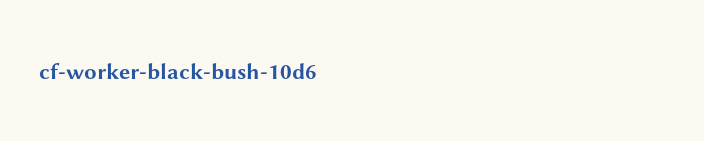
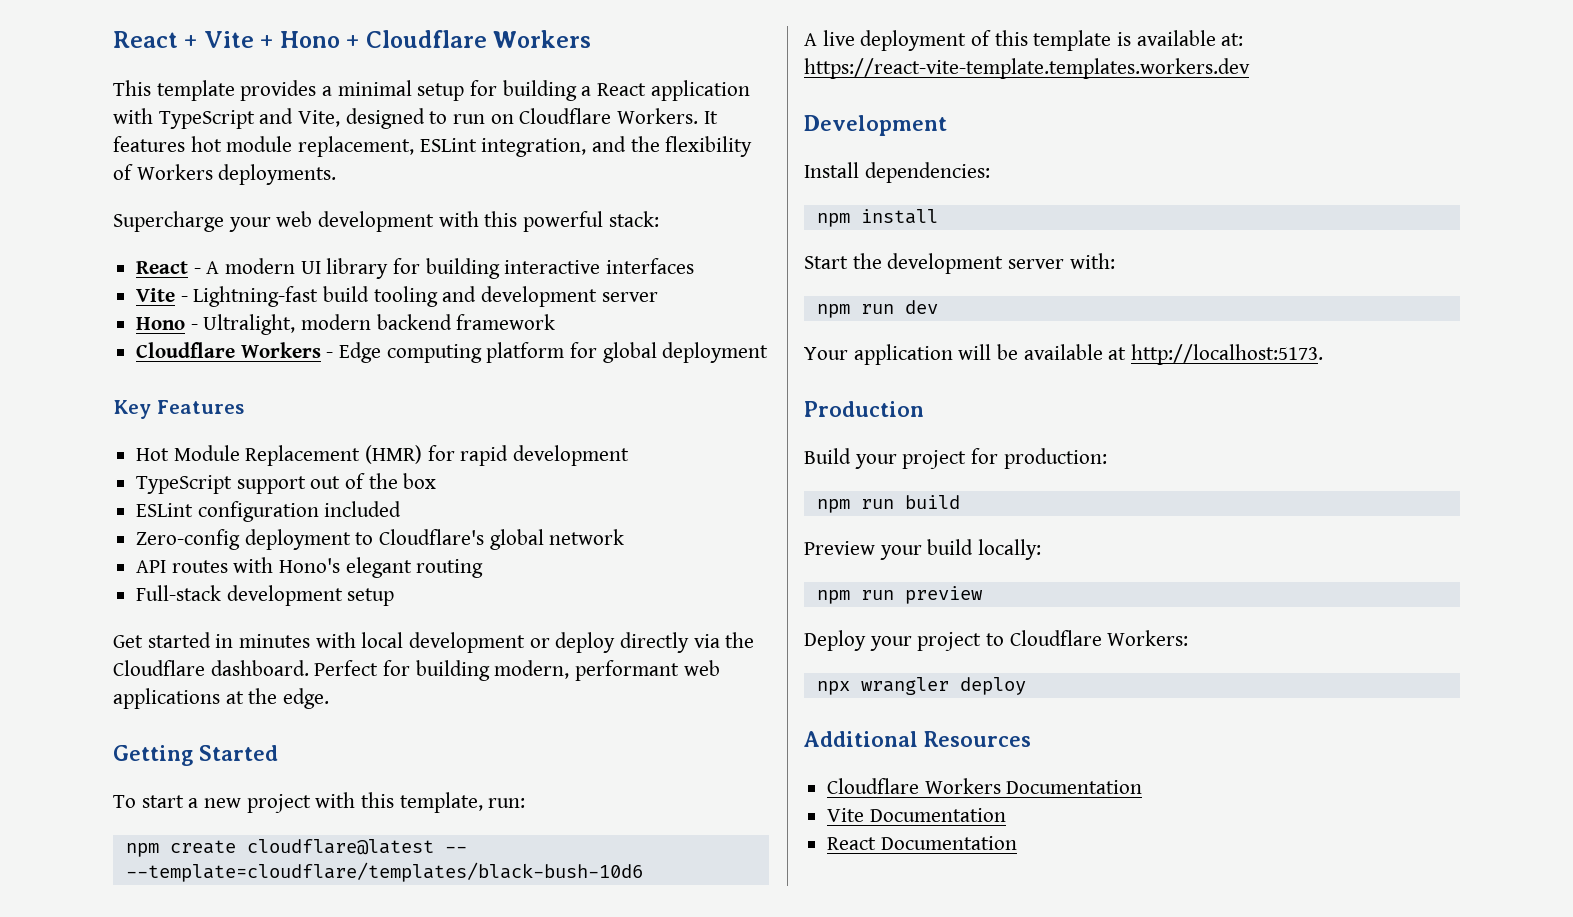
- cf-worker-black-bush-10d6
+ React + Vite + Hono + Cloudflare Workers
+ This template provides a minimal setup for building a React application with TypeScript and Vite, designed to run on Cloudflare Workers. It features hot module replacement, ESLint integration, and the flexibility of Workers deployments.
+ Supercharge your web development with this powerful stack:
+ React - A modern UI library for building interactive interfaces
+ Vite - Lightning-fast build tooling and development server
+ Hono - Ultralight, modern backend framework
+ Cloudflare Workers - Edge computing platform for global deployment
+ Key Features
+ Hot Module Replacement (HMR) for rapid development
+ TypeScript support out of the box
+ ESLint configuration included
+ Zero-config deployment to Cloudflare's global network
+ API routes with Hono's elegant routing
+ Full-stack development setup
+ Get started in minutes with local development or deploy directly via the Cloudflare dashboard. Perfect for building modern, performant web applications at the edge.
+ Getting Started
+ To start a new project with this template, run:
+ npm create cloudflare@latest -- --template=cloudflare/templates/black-bush-10d6
+ A live deployment of this template is available at: https://react-vite-template.templates.workers.dev
+ Development
+ Install dependencies:
+ npm install
+ Start the development server with:
+ npm run dev
+ Your application will be available at http://localhost:5173.
+ Production
+ Build your project for production:
+ npm run build
+ Preview your build locally:
+ npm run preview
+ Deploy your project to Cloudflare Workers:
+ npx wrangler deploy
+ Additional Resources
+ Cloudflare Workers Documentation
+ Vite Documentation
+ React Documentation

